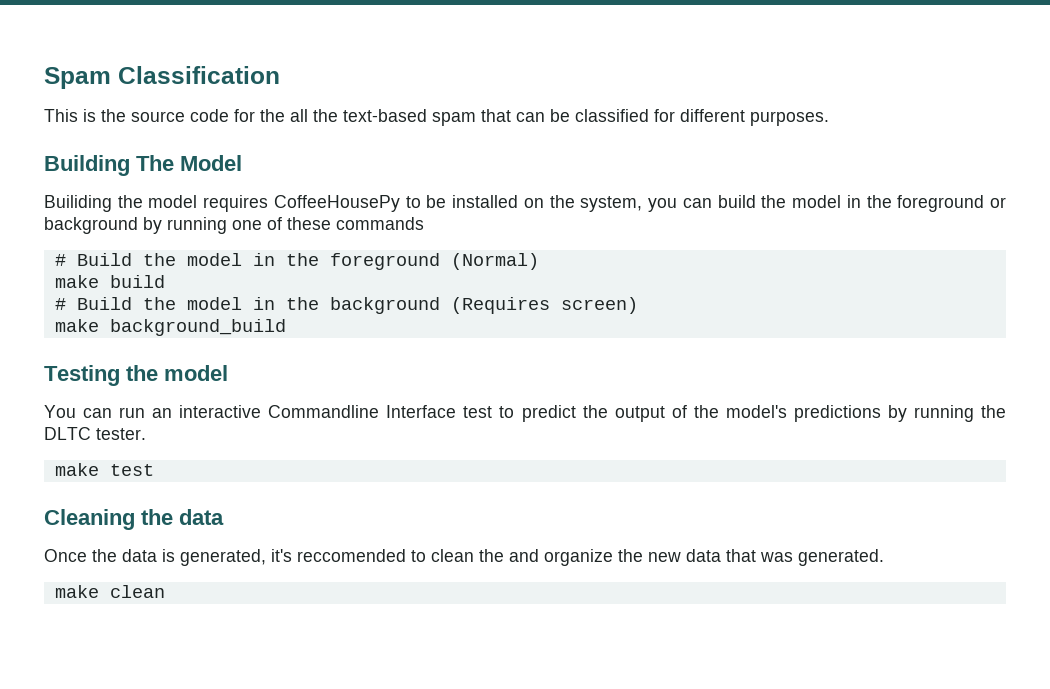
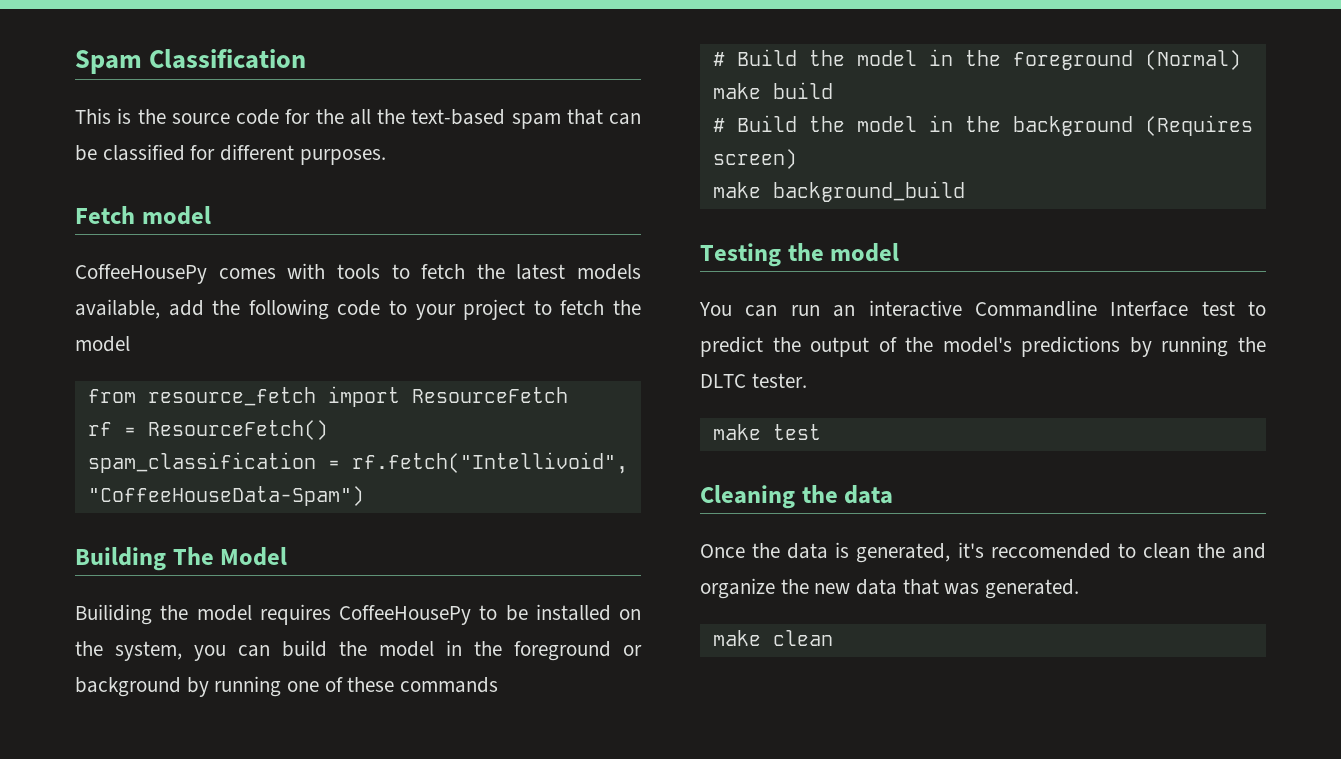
+ Fetch model
+ CoffeeHousePy comes with tools to fetch the latest models available, add the following code to your project to fetch the model
+ from resource_fetch import ResourceFetch
+ rf = ResourceFetch()
+ spam_classification = rf.fetch("Intellivoid", "CoffeeHouseData-Spam")

